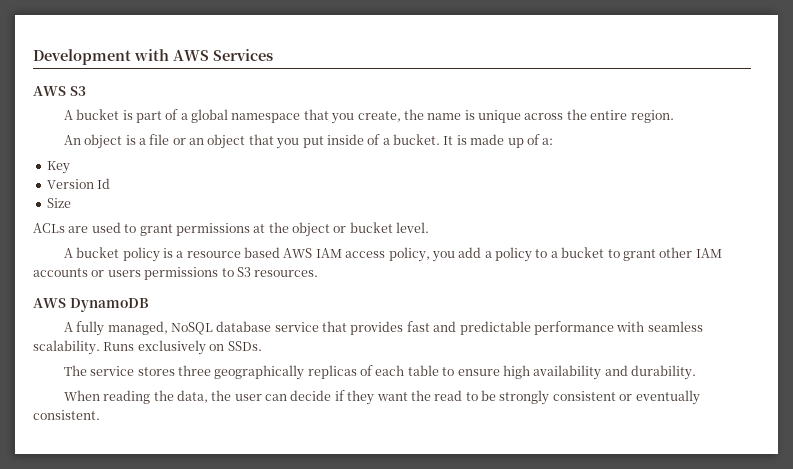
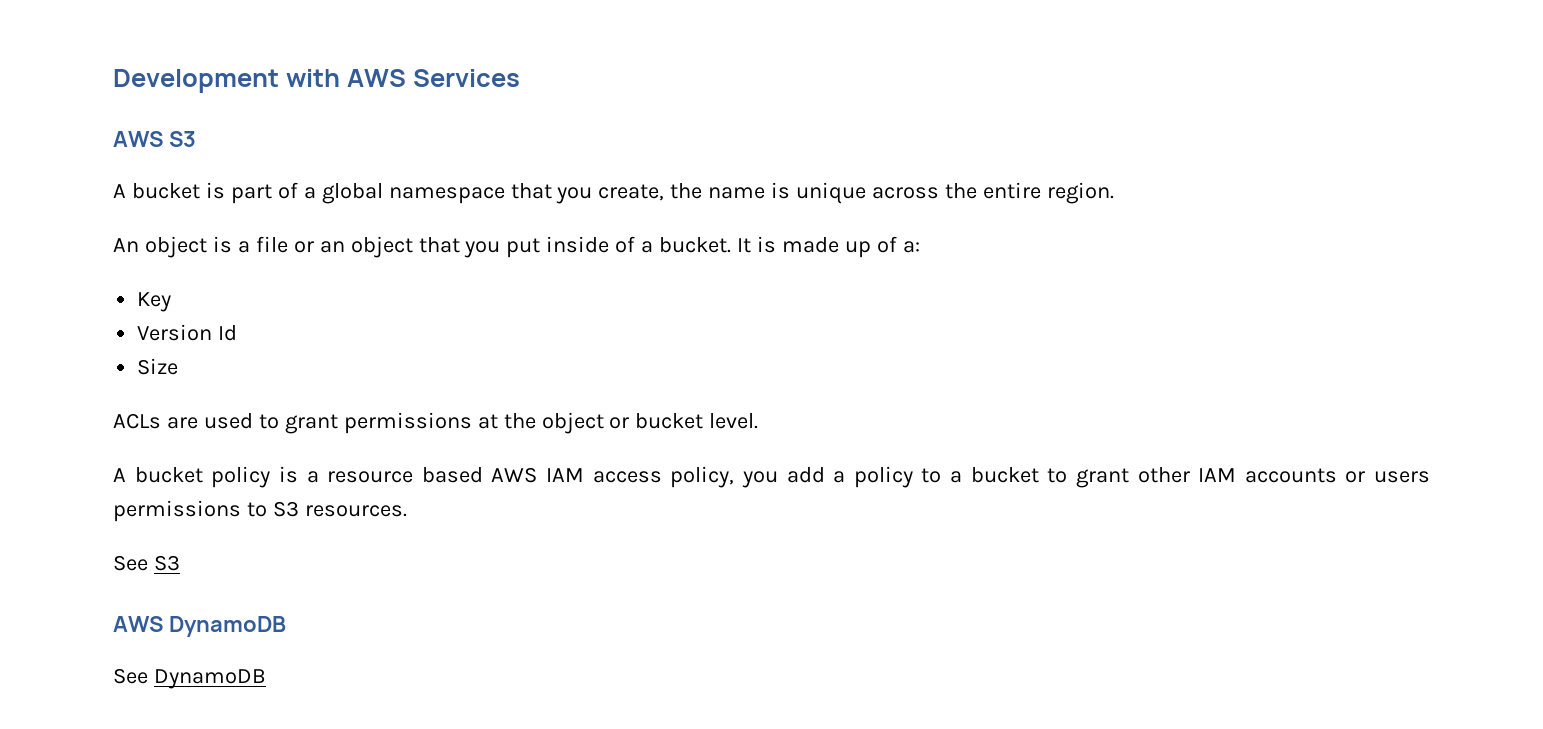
+ See S3
- A fully managed, NoSQL database service that provides fast and predictable performance with seamless scalability. Runs exclusively on SSDs.
- The service stores three geographically replicas of each table to ensure high availability and durability.
- When reading the data, the user can decide if they want the read to be strongly consistent or eventually consistent.
+ See DynamoDB

